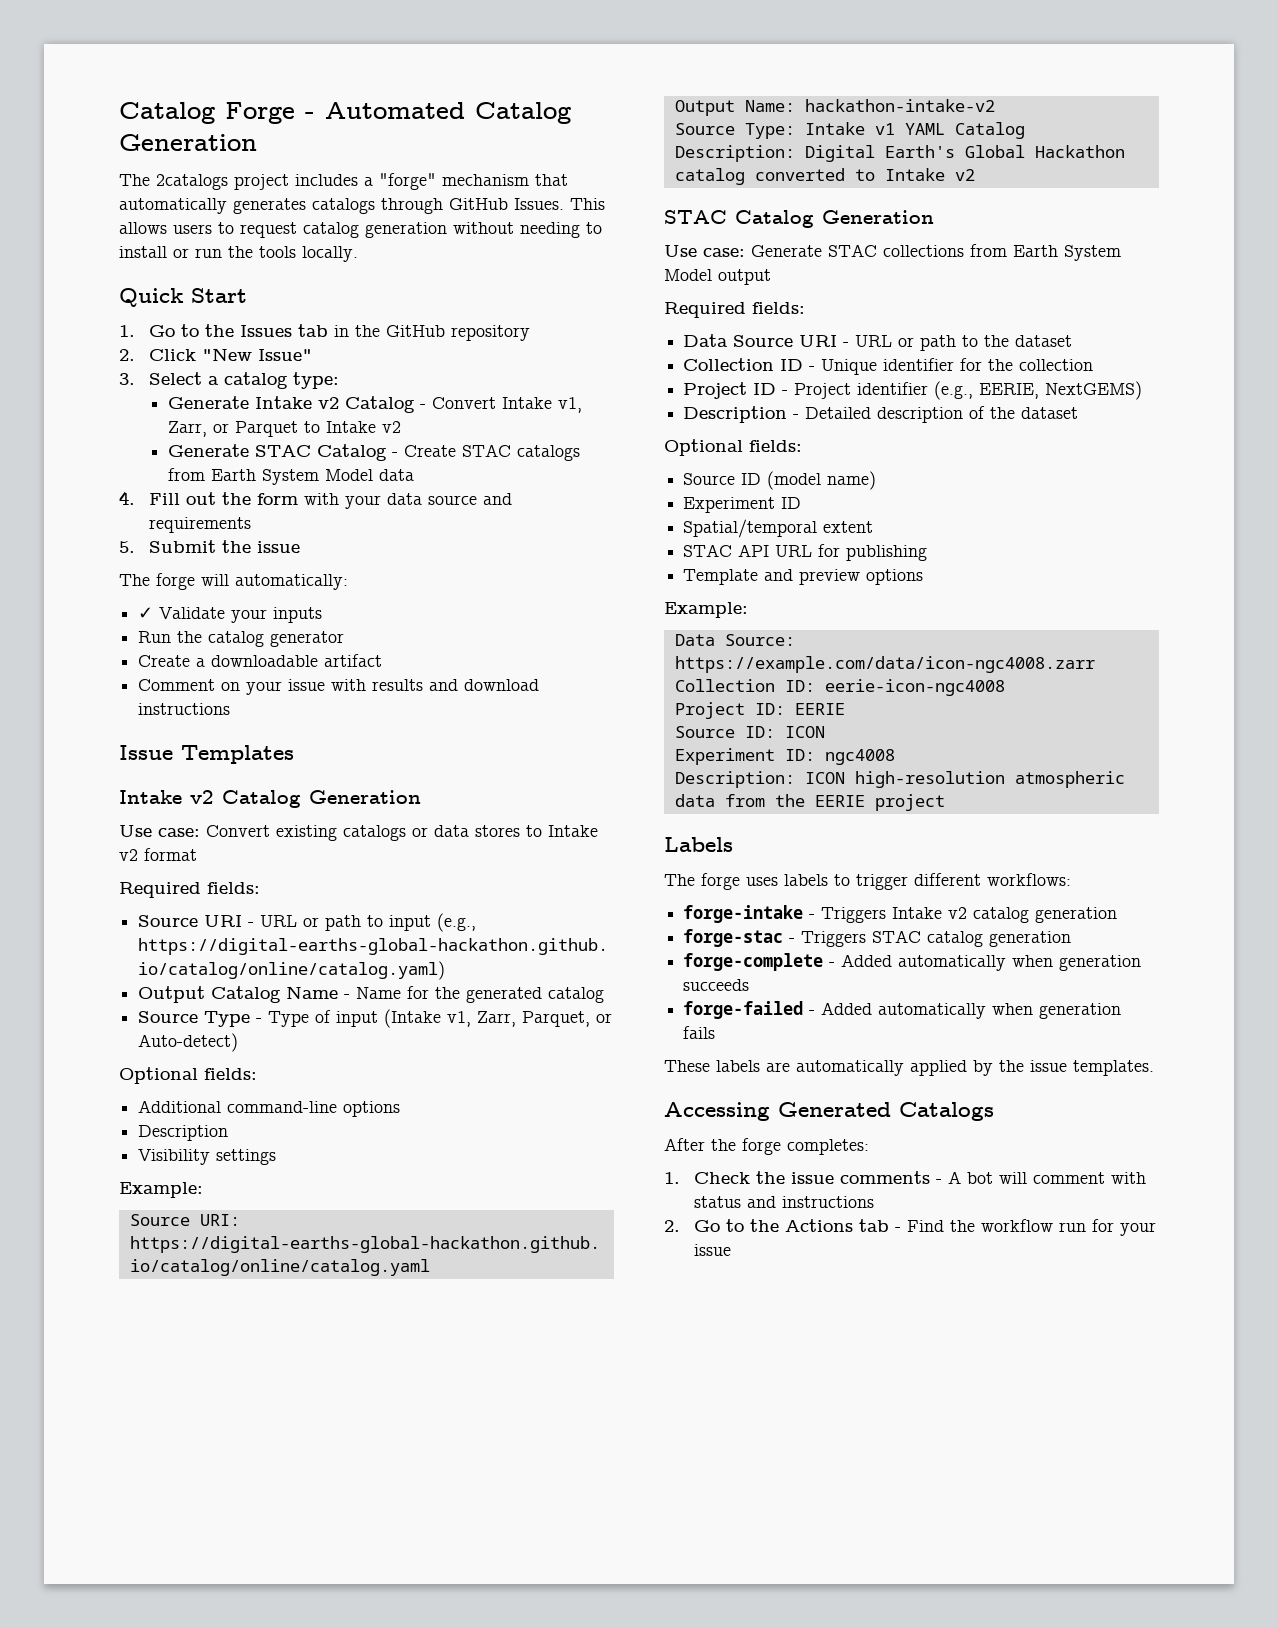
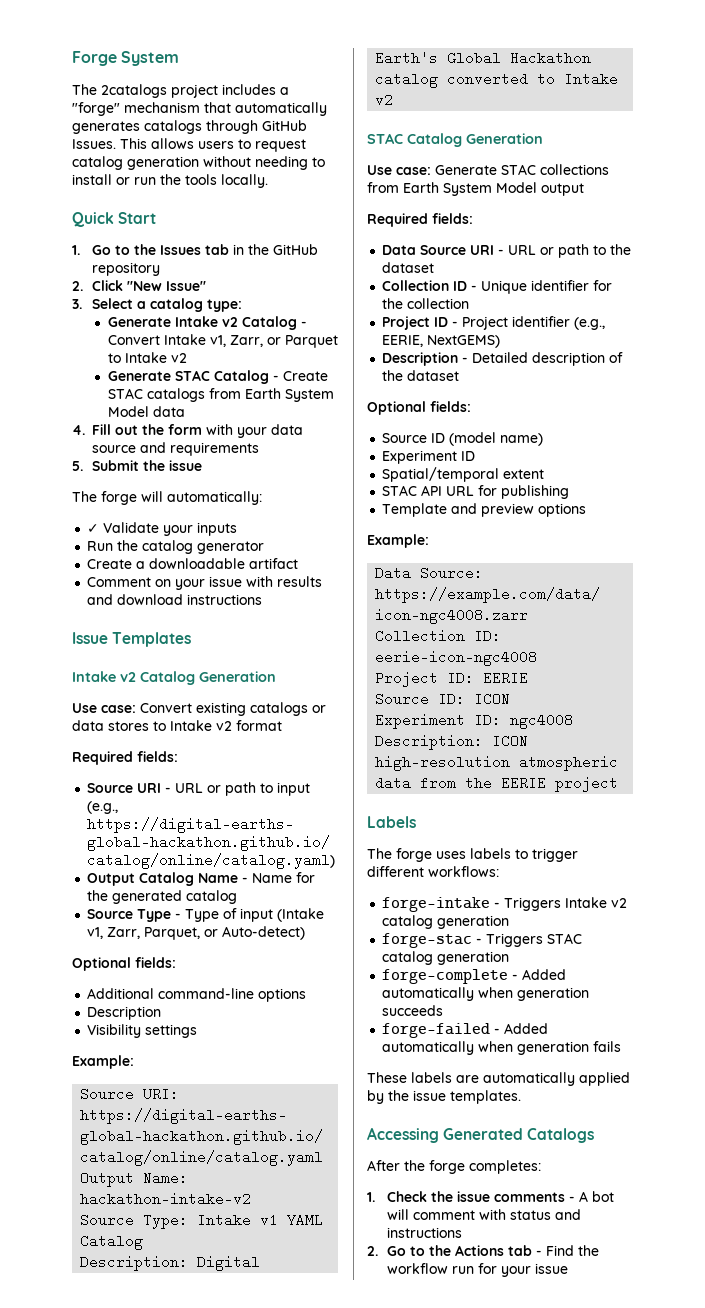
- Catalog Forge - Automated Catalog Generation
+ Forge System

